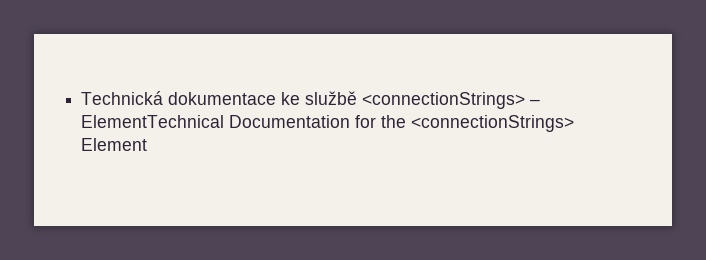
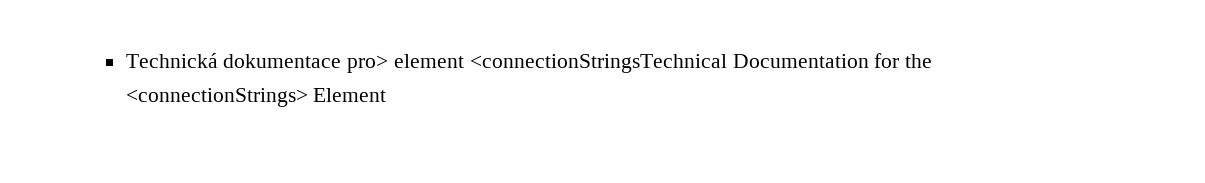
- Technická dokumentace ke službě <connectionStrings> – ElementTechnical Documentation for the <connectionStrings> Element
+ Technická dokumentace pro> element <connectionStringsTechnical Documentation for the <connectionStrings> Element

